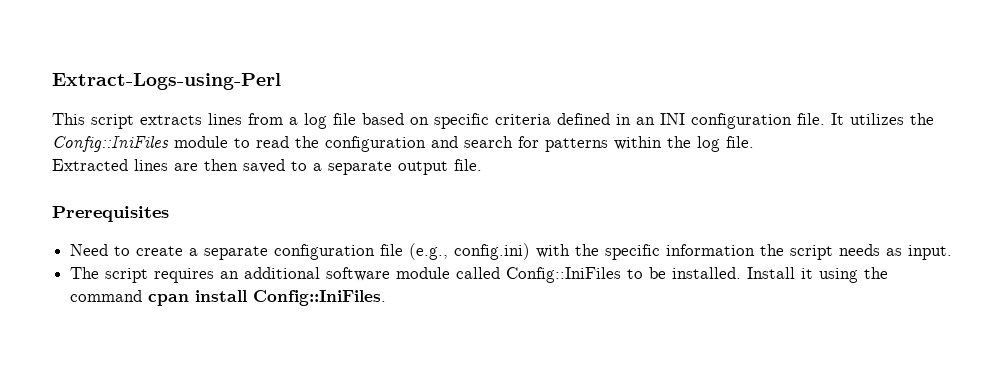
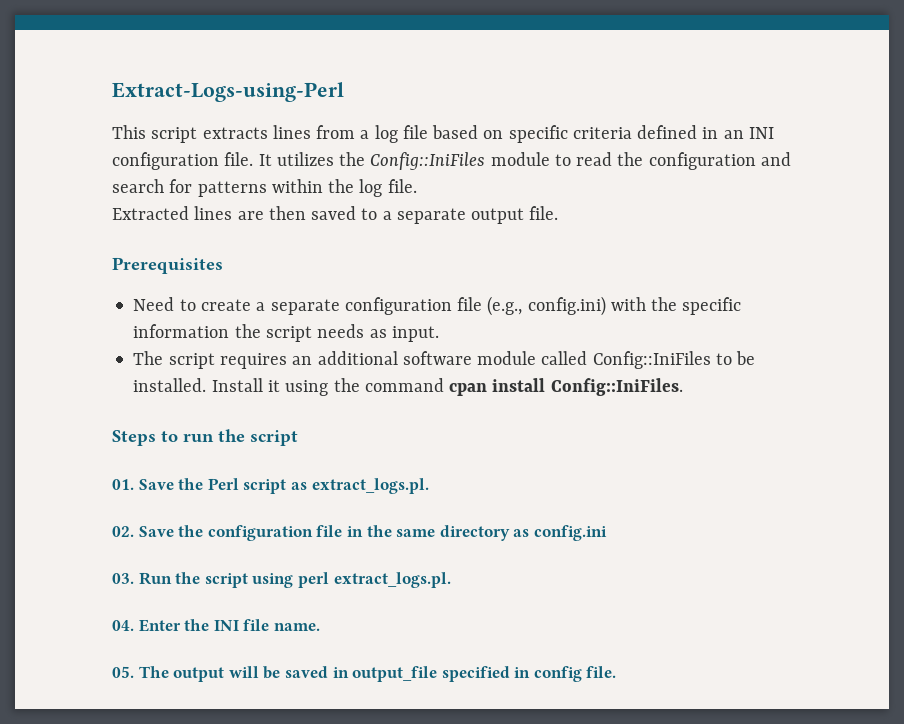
+ Steps to run the script
+ 01. Save the Perl script as extract_logs.pl.
+ 02. Save the configuration file in the same directory as config.ini
+ 03. Run the script using perl extract_logs.pl.
+ 04. Enter the INI file name.
+ 05. The output will be saved in output_file specified in config file.

